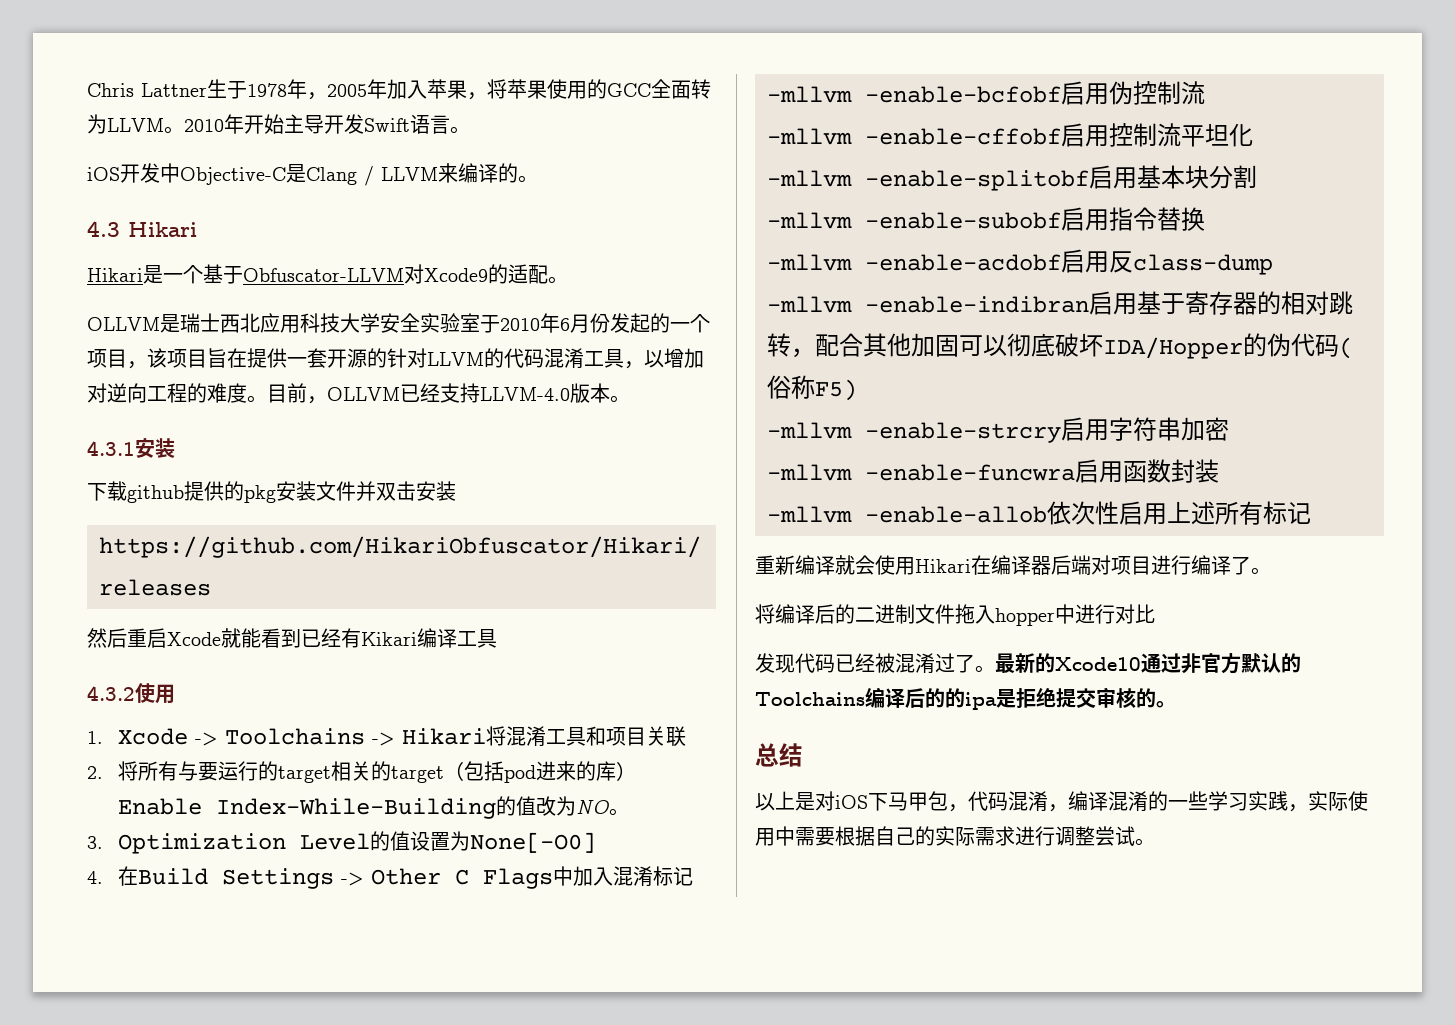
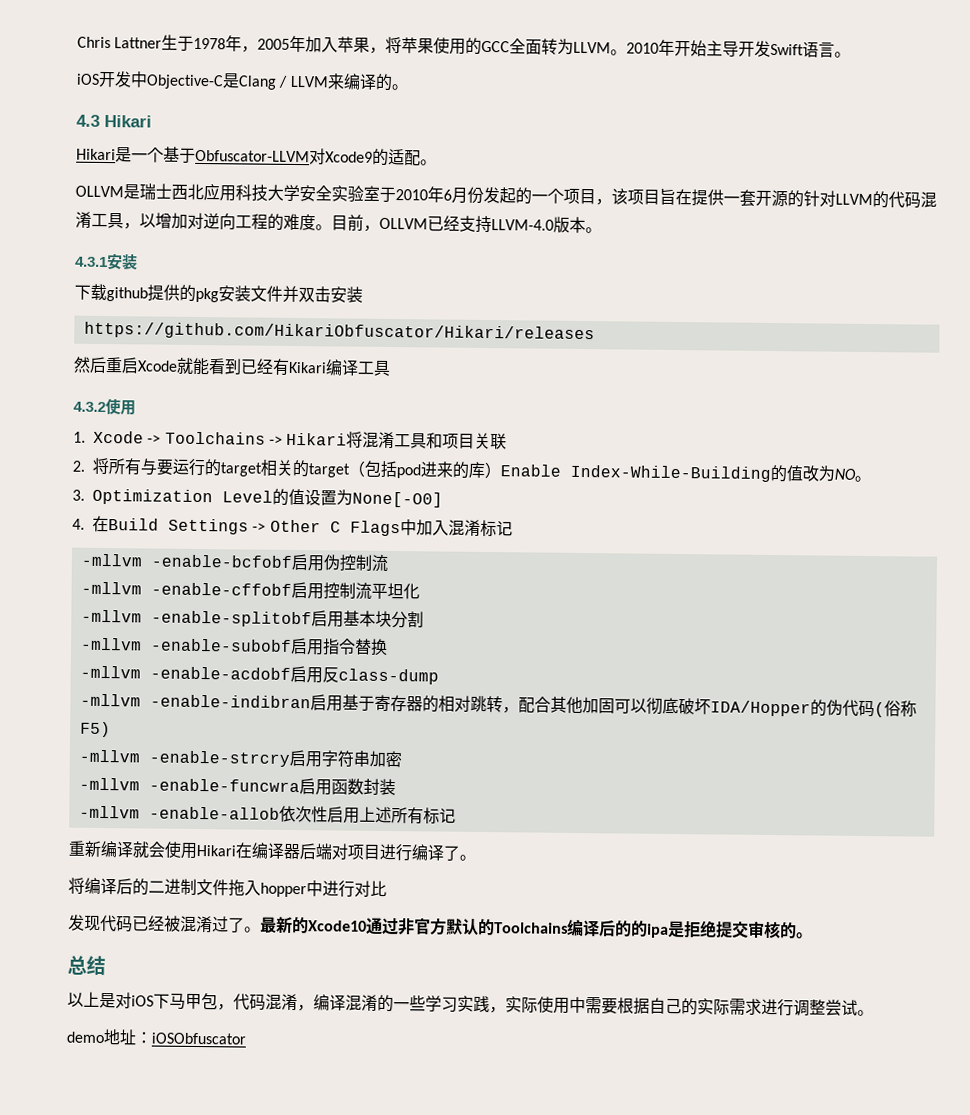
+ demo地址：iOSObfuscator

